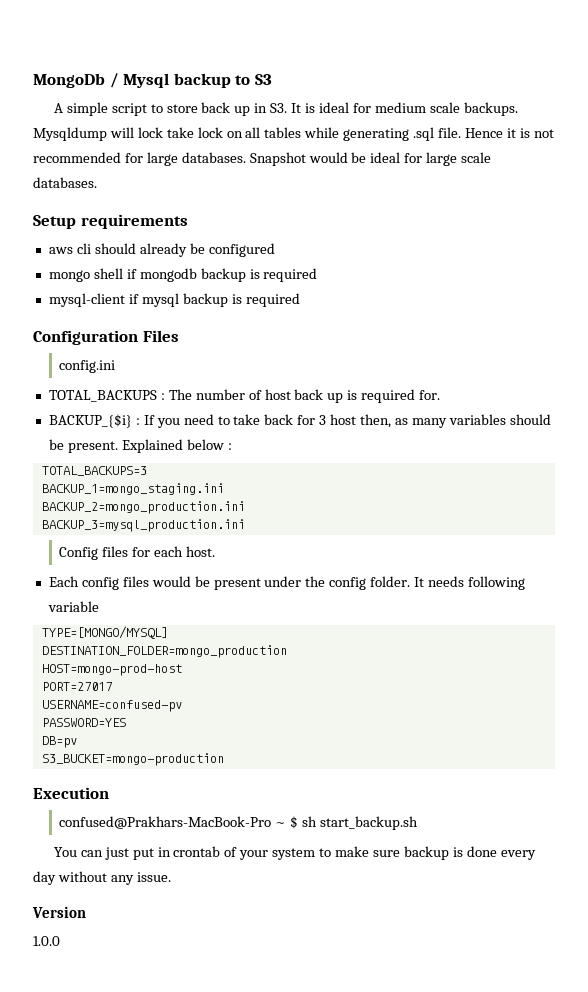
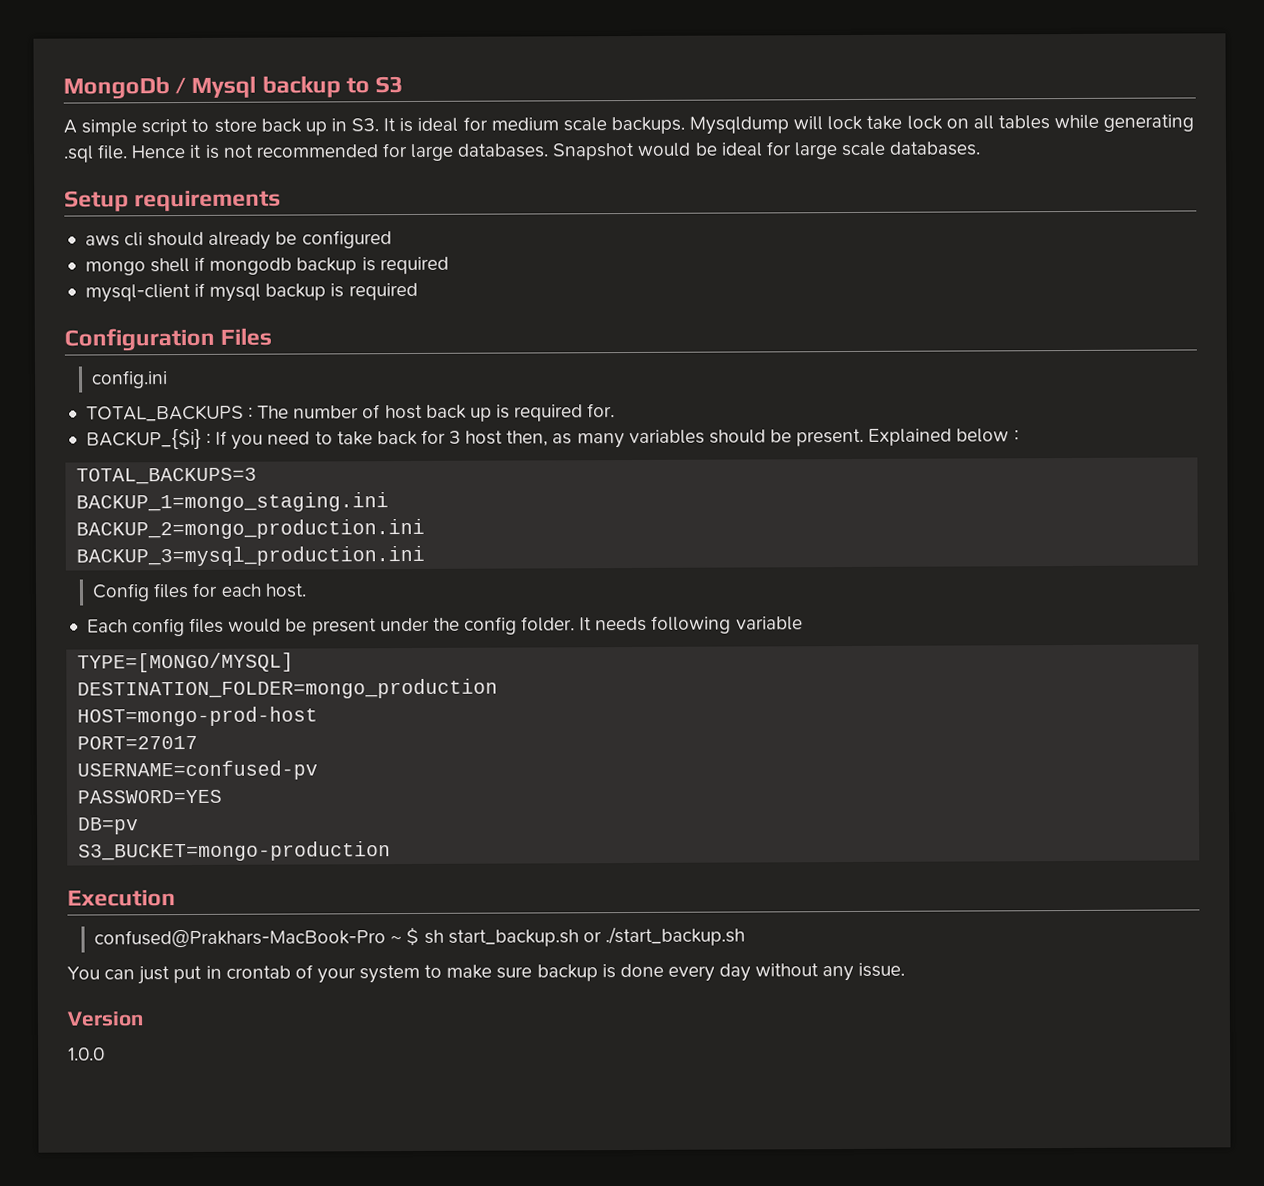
- confused@Prakhars-MacBook-Pro ~ $ sh start_backup.sh
+ confused@Prakhars-MacBook-Pro ~ $ sh start_backup.sh or ./start_backup.sh

